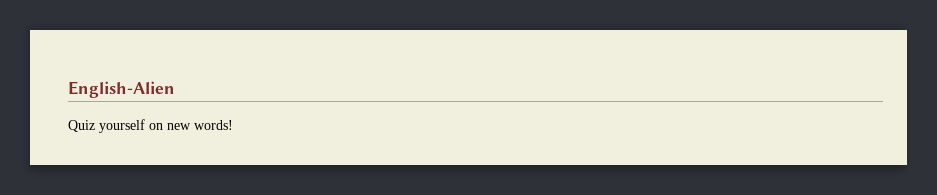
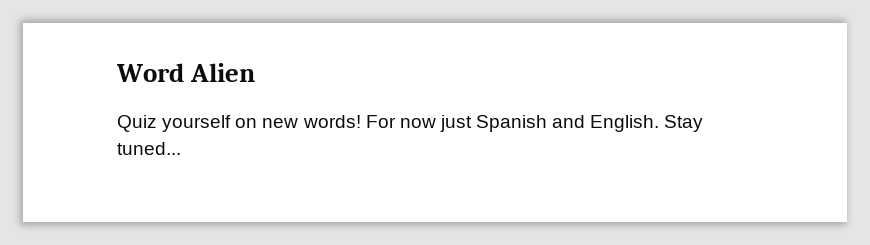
- English-Alien
+ Word Alien
+ For now just Spanish and English. Stay tuned...

